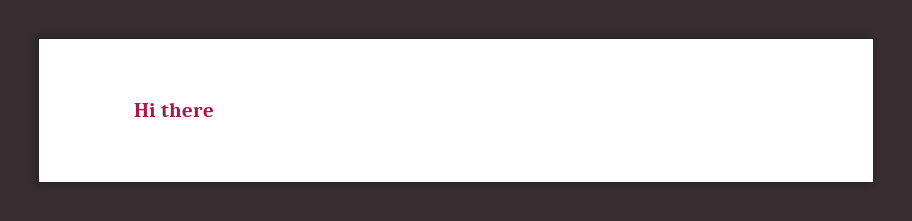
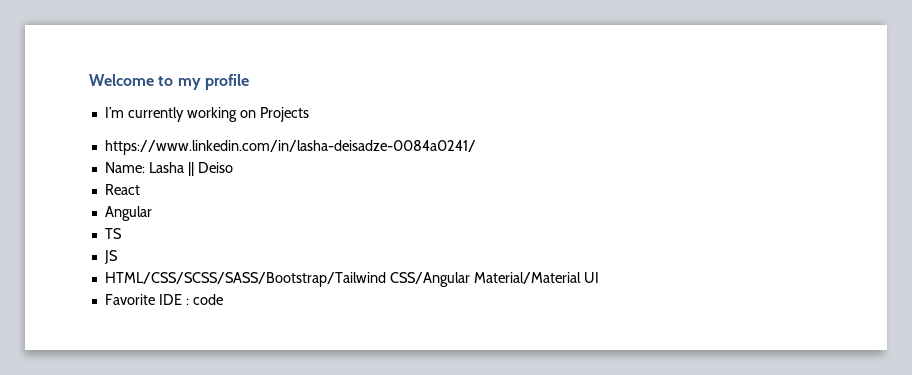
- Hi there
+ Welcome to my profile
+ I’m currently working on Projects
+ https://www.linkedin.com/in/lasha-deisadze-0084a0241/
+ Name: Lasha || Deiso
+ React
+ Angular
+ TS
+ JS
+ HTML/CSS/SCSS/SASS/Bootstrap/Tailwind CSS/Angular Material/Material UI
+ Favorite IDE : code

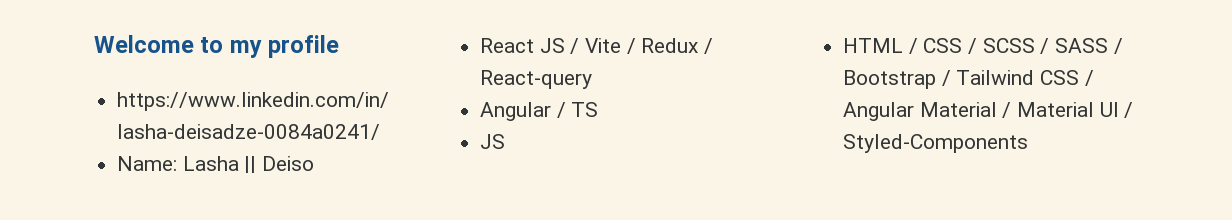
- I’m currently working on Projects
- React
- Angular
- TS
+ React JS / Vite / Redux / React-query
+ Angular / TS
- HTML/CSS/SCSS/SASS/Bootstrap/Tailwind CSS/Angular Material/Material UI
- Favorite IDE : code
+ HTML / CSS / SCSS / SASS / Bootstrap / Tailwind CSS / Angular Material / Material UI / Styled-Components

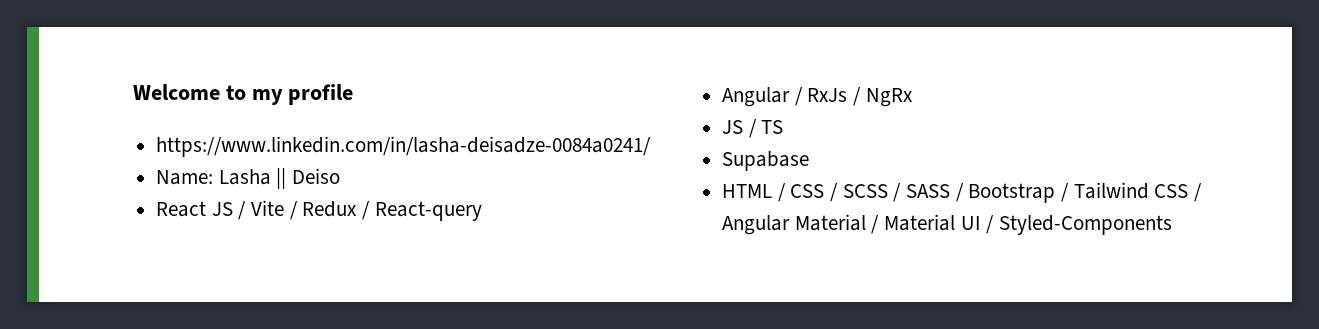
- Angular / TS
- JS
+ Angular / RxJs / NgRx
+ JS / TS
+ Supabase

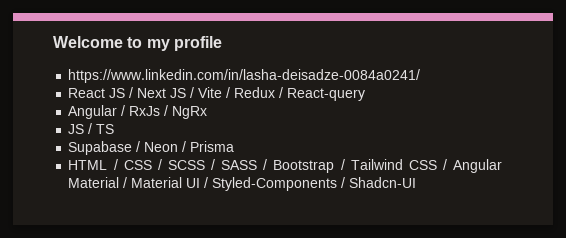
- Name: Lasha || Deiso
- React JS / Vite / Redux / React-query
+ React JS / Next JS / Vite / Redux / React-query
- Supabase
+ Supabase / Neon / Prisma
- HTML / CSS / SCSS / SASS / Bootstrap / Tailwind CSS / Angular Material / Material UI / Styled-Components
+ HTML / CSS / SCSS / SASS / Bootstrap / Tailwind CSS / Angular Material / Material UI / Styled-Components / Shadcn-UI

